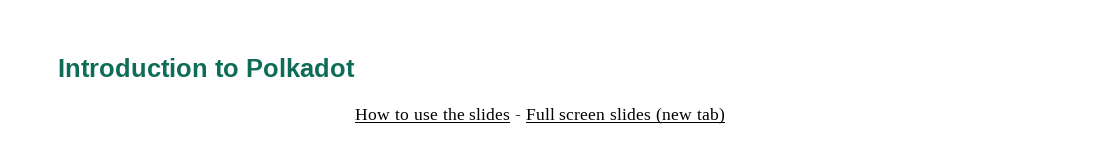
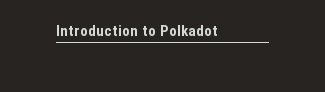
- How to use the slides - Full screen slides (new tab)

